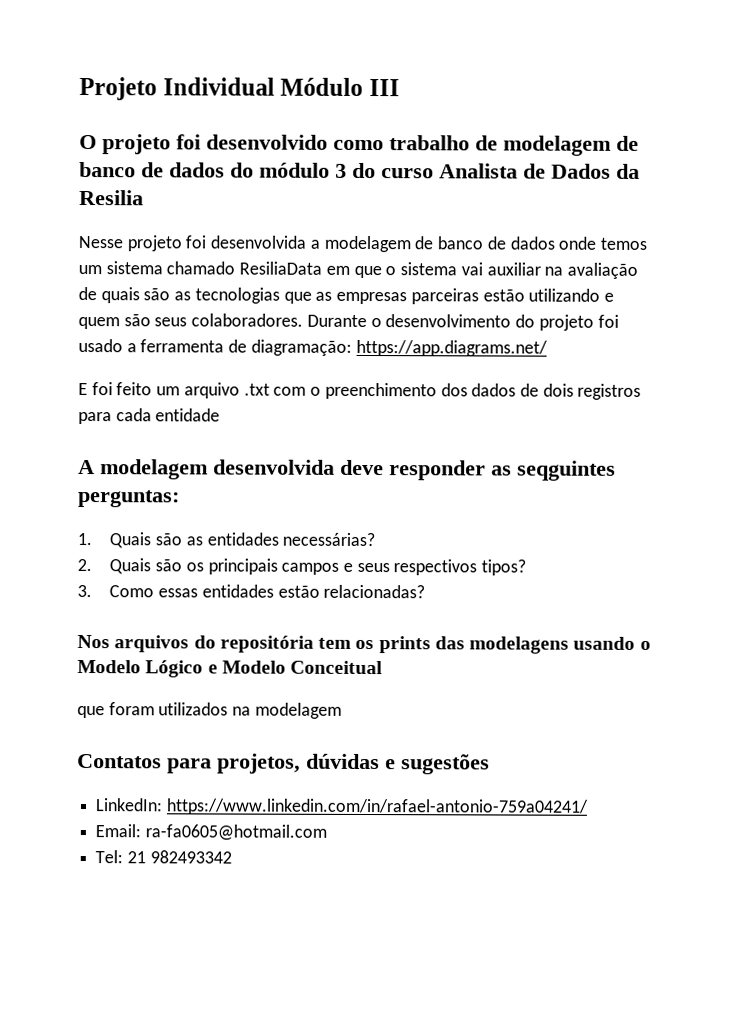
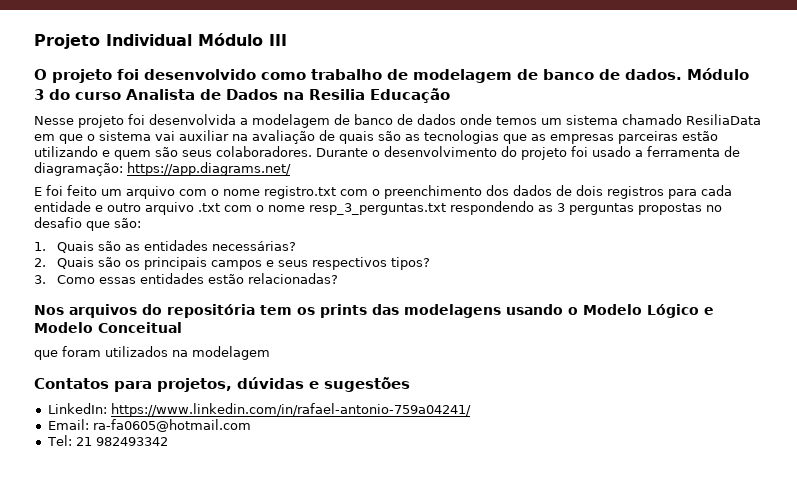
- O projeto foi desenvolvido como trabalho de modelagem de banco de dados do módulo 3 do curso Analista de Dados da Resilia
+ O projeto foi desenvolvido como trabalho de modelagem de banco de dados. Módulo 3 do curso Analista de Dados na Resilia Educação
- E foi feito um arquivo .txt com o preenchimento dos dados de dois registros para cada entidade
- A modelagem desenvolvida deve responder as seqguintes perguntas:
+ E foi feito um arquivo com o nome registro.txt com o preenchimento dos dados de dois registros para cada entidade e outro arquivo .txt com o nome resp_3_perguntas.txt respondendo as 3 perguntas propostas no desafio que são:

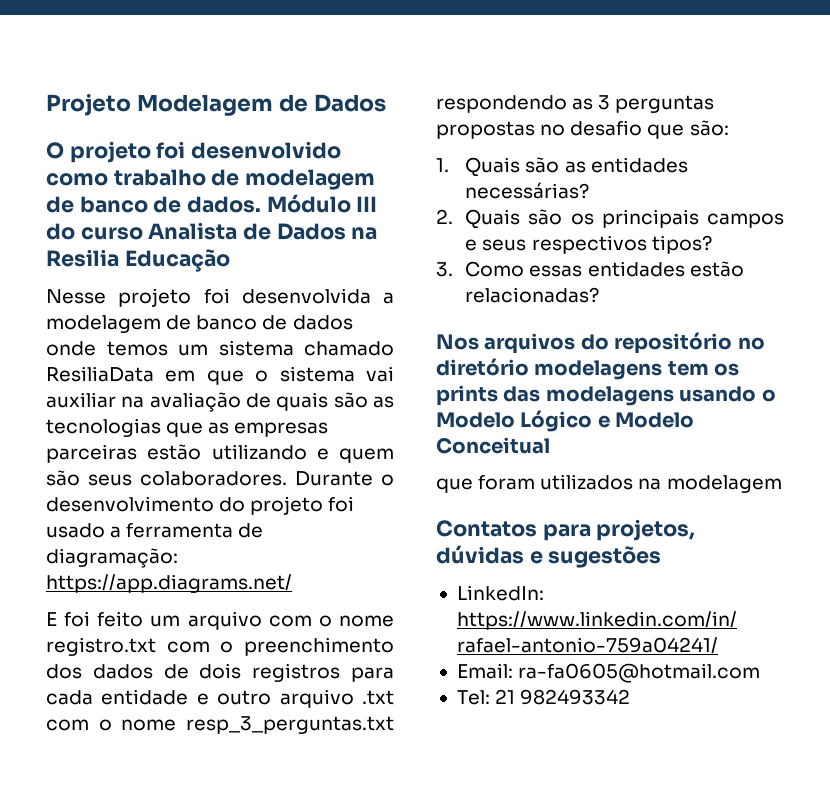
- Projeto Individual Módulo III
+ Projeto Modelagem de Dados
- Módulo 3 do curso Analista de Dados na Resilia Educação
+ Módulo III do curso Analista de Dados na Resilia Educação
- Nos arquivos do repositória tem os prints das modelagens usando o Modelo Lógico e Modelo Conceitual
+ Nos arquivos do repositório no diretório modelagens tem os prints das modelagens usando o Modelo Lógico e Modelo Conceitual

